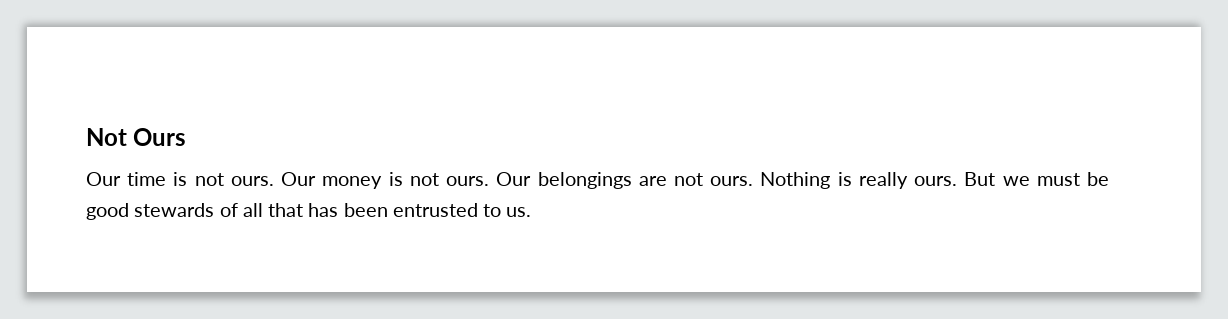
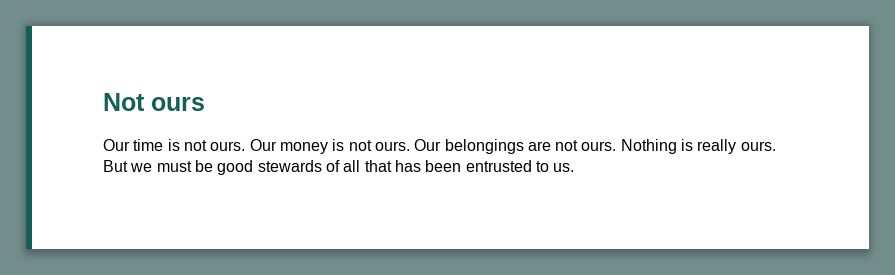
- Not Ours
+ Not ours

